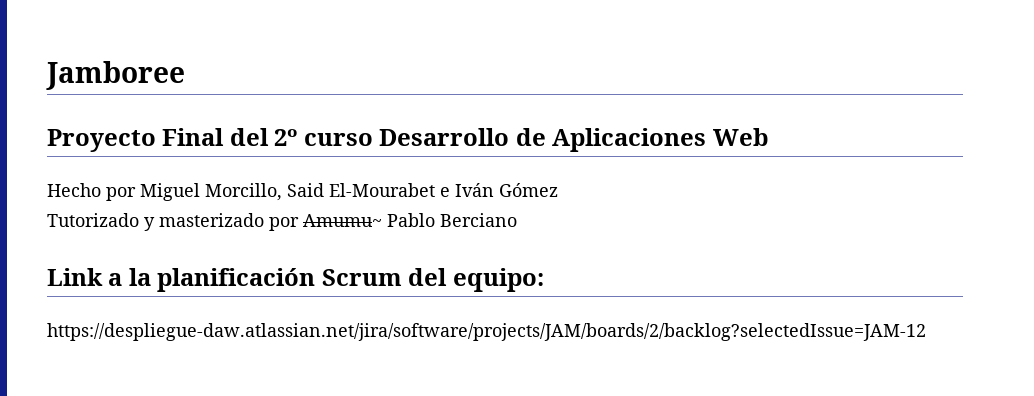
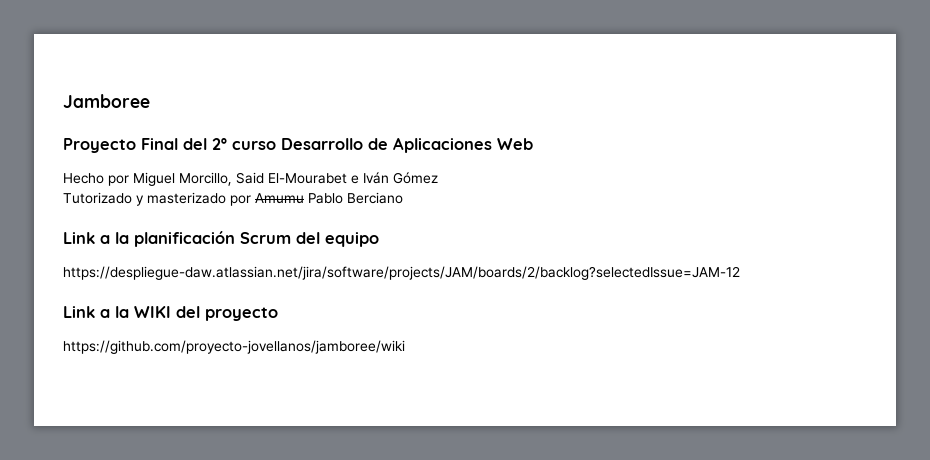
- Tutorizado y masterizado por Amumu~ Pablo Berciano
+ Tutorizado y masterizado por Amumu Pablo Berciano
- Link a la planificación Scrum del equipo:
+ Link a la planificación Scrum del equipo
+ Link a la WIKI del proyecto
+ https://github.com/proyecto-jovellanos/jamboree/wiki

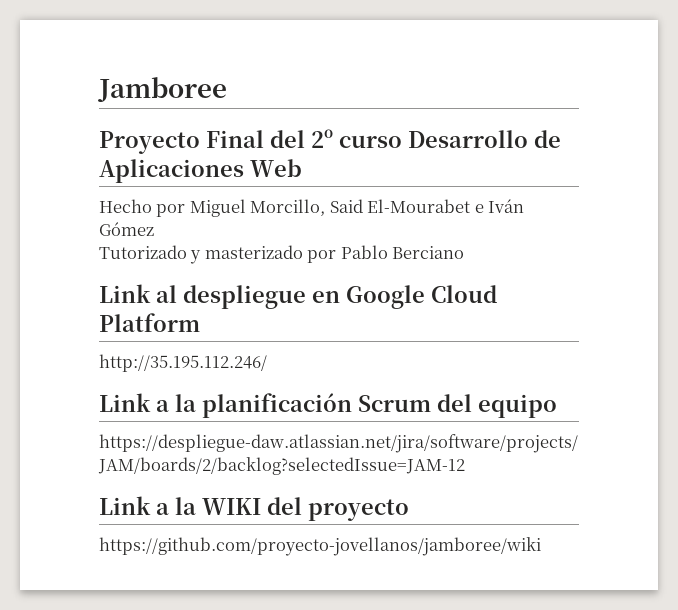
- Tutorizado y masterizado por Amumu Pablo Berciano
+ Tutorizado y masterizado por Pablo Berciano
+ Link al despliegue en Google Cloud Platform
+ http://35.195.112.246/

